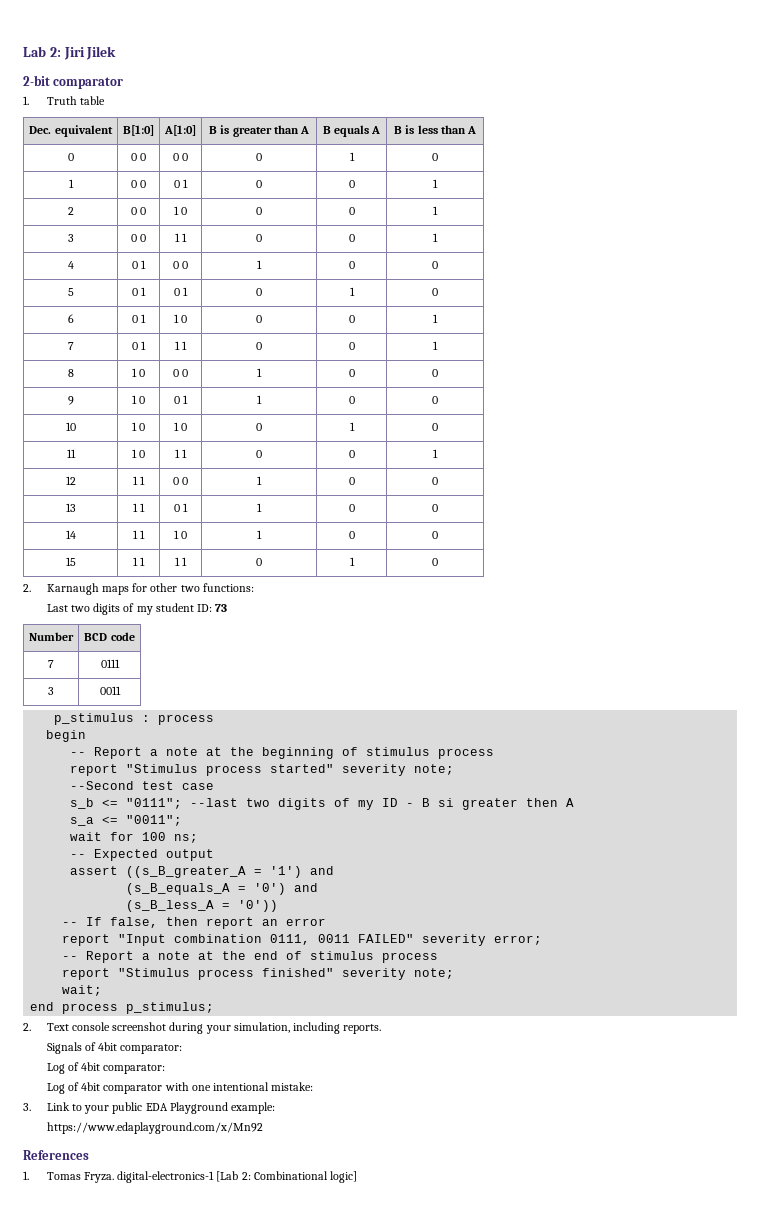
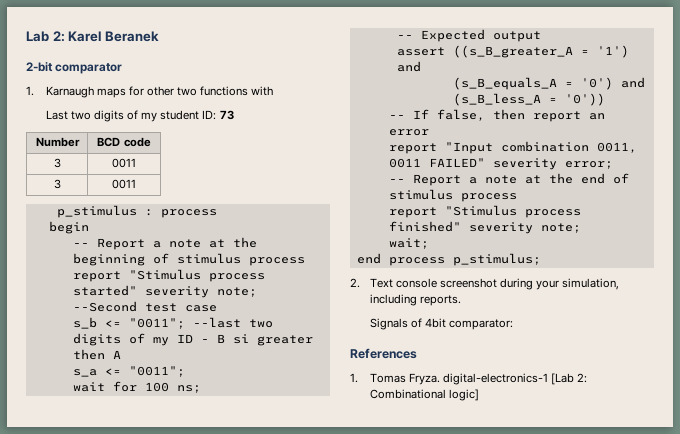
- Lab 2: Jiri Jilek
+ Lab 2: Karel Beranek
- 1. Truth table
- Dec. equivalent | B[1:0] | A[1:0] | B is greater than A | B equals A | B is less than A
- 0 | 0 0 | 0 0 | 0 | 1 | 0
- 1 | 0 0 | 0 1 | 0 | 0 | 1
- 2 | 0 0 | 1 0 | 0 | 0 | 1
- 3 | 0 0 | 1 1 | 0 | 0 | 1
- 4 | 0 1 | 0 0 | 1 | 0 | 0
- 5 | 0 1 | 0 1 | 0 | 1 | 0
- 6 | 0 1 | 1 0 | 0 | 0 | 1
- 7 | 0 1 | 1 1 | 0 | 0 | 1
- 8 | 1 0 | 0 0 | 1 | 0 | 0
- 9 | 1 0 | 0 1 | 1 | 0 | 0
- 10 | 1 0 | 1 0 | 0 | 1 | 0
- 11 | 1 0 | 1 1 | 0 | 0 | 1
- 12 | 1 1 | 0 0 | 1 | 0 | 0
- 13 | 1 1 | 0 1 | 1 | 0 | 0
- 14 | 1 1 | 1 0 | 1 | 0 | 0
- 15 | 1 1 | 1 1 | 0 | 1 | 0
- 2. Karnaugh maps for other two functions:
+ 1. Karnaugh maps for other two functions with
  Number | BCD code
- 7 | 0111
+ 3 | 0011
- s_b <= "0111"; --last two digits of my ID - B si greater then A
+ s_b <= "0011"; --last two digits of my ID - B si greater then A
- report "Input combination 0111, 0011 FAILED" severity error;
+ report "Input combination 0011, 0011 FAILED" severity error;
- Log of 4bit comparator:
- Log of 4bit comparator with one intentional mistake:
- 3. Link to your public EDA Playground example:
- https://www.edaplayground.com/x/Mn92

